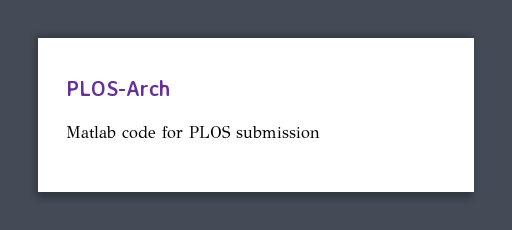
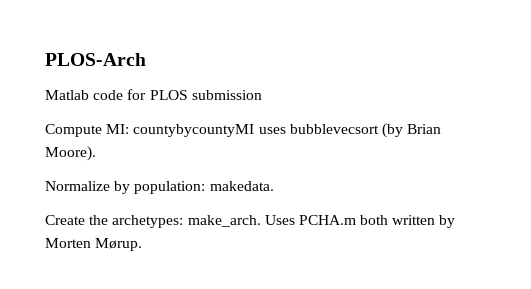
+ Compute MI: countybycountyMI uses bubblevecsort (by Brian Moore).
+ Normalize by population: makedata.
+ Create the archetypes: make_arch. Uses PCHA.m both written by Morten Mørup.

